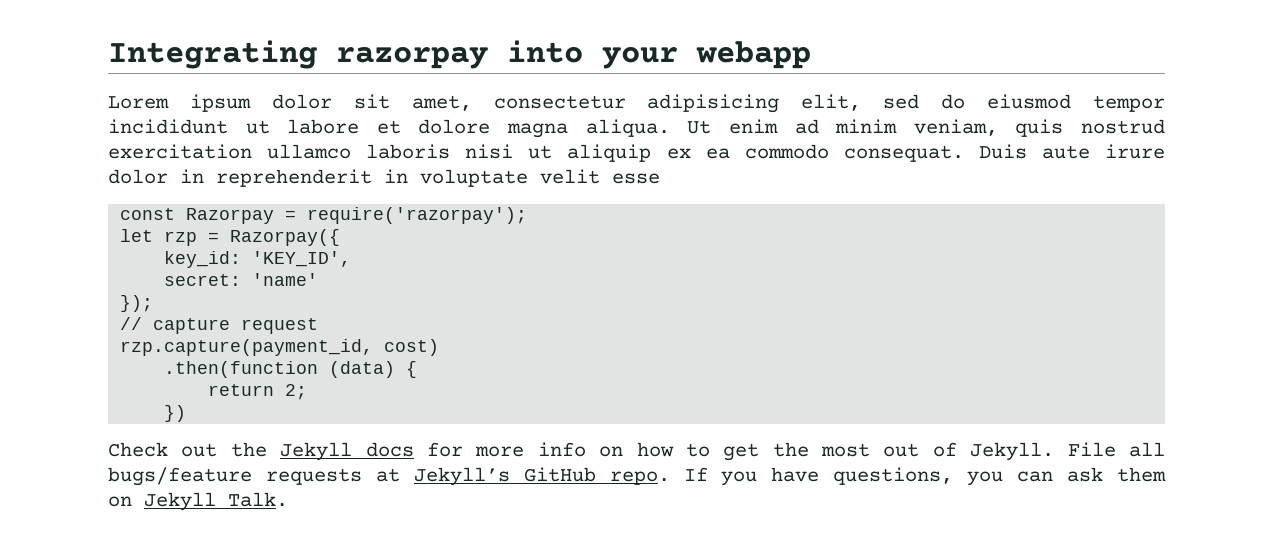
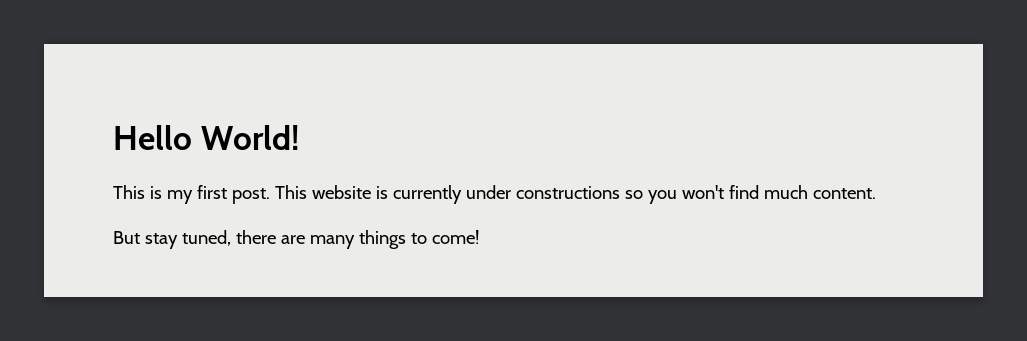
- Integrating razorpay into your webapp
- Lorem ipsum dolor sit amet, consectetur adipisicing elit, sed do eiusmod tempor incididunt ut labore et dolore magna aliqua. Ut enim ad minim veniam, quis nostrud exercitation ullamco laboris nisi ut aliquip ex ea commodo consequat. Duis aute irure dolor in reprehenderit in voluptate velit esse
- const Razorpay = require('razorpay');
- let rzp = Razorpay({
- key_id: 'KEY_ID',
- secret: 'name'
- });
- // capture request
- rzp.capture(payment_id, cost)
- .then(function (data) {
- return 2;
- })
- Check out the Jekyll docs for more info on how to get the most out of Jekyll. File all bugs/feature requests at Jekyll’s GitHub repo. If you have questions, you can ask them on Jekyll Talk.
+ Hello World!
+ This is my first post. This website is currently under constructions so you won't find much content.
+ But stay tuned, there are many things to come!

